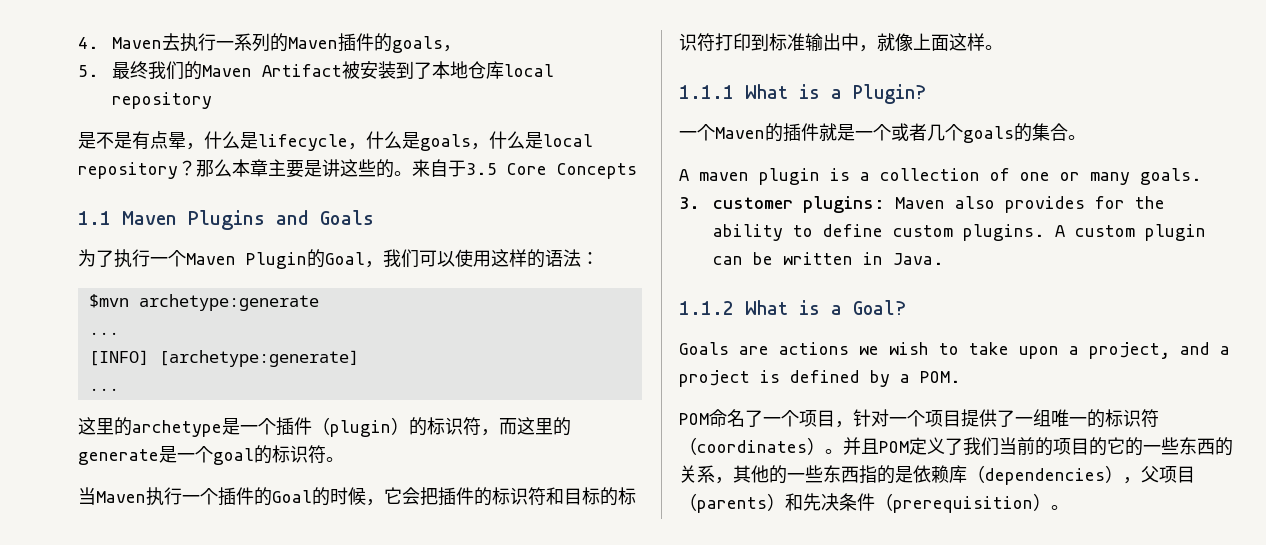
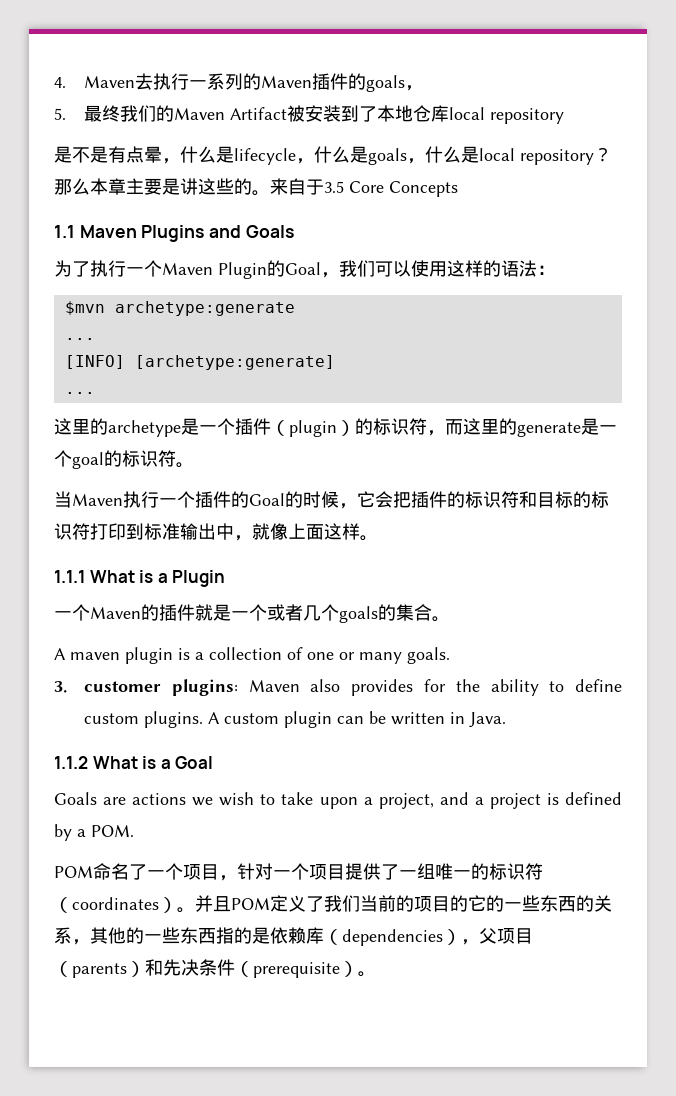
- 1.1.1 What is a Plugin?
+ 1.1.1 What is a Plugin
- 1.1.2 What is a Goal?
+ 1.1.2 What is a Goal
- 并且POM定义了我们当前的项目的它的一些东西的关系，其他的一些东西指的是依赖库（dependencies），父项目（parents）和先决条件（prerequisition）。
+ 并且POM定义了我们当前的项目的它的一些东西的关系，其他的一些东西指的是依赖库（dependencies），父项目（parents）和先决条件（prerequisite）。

